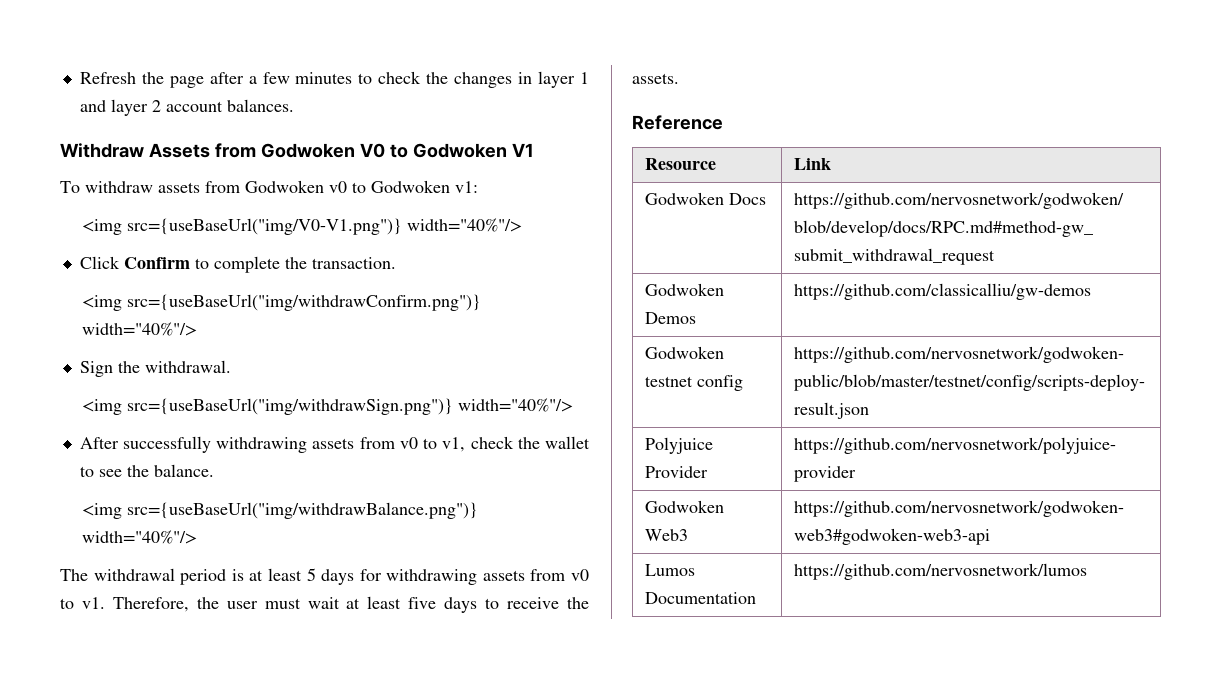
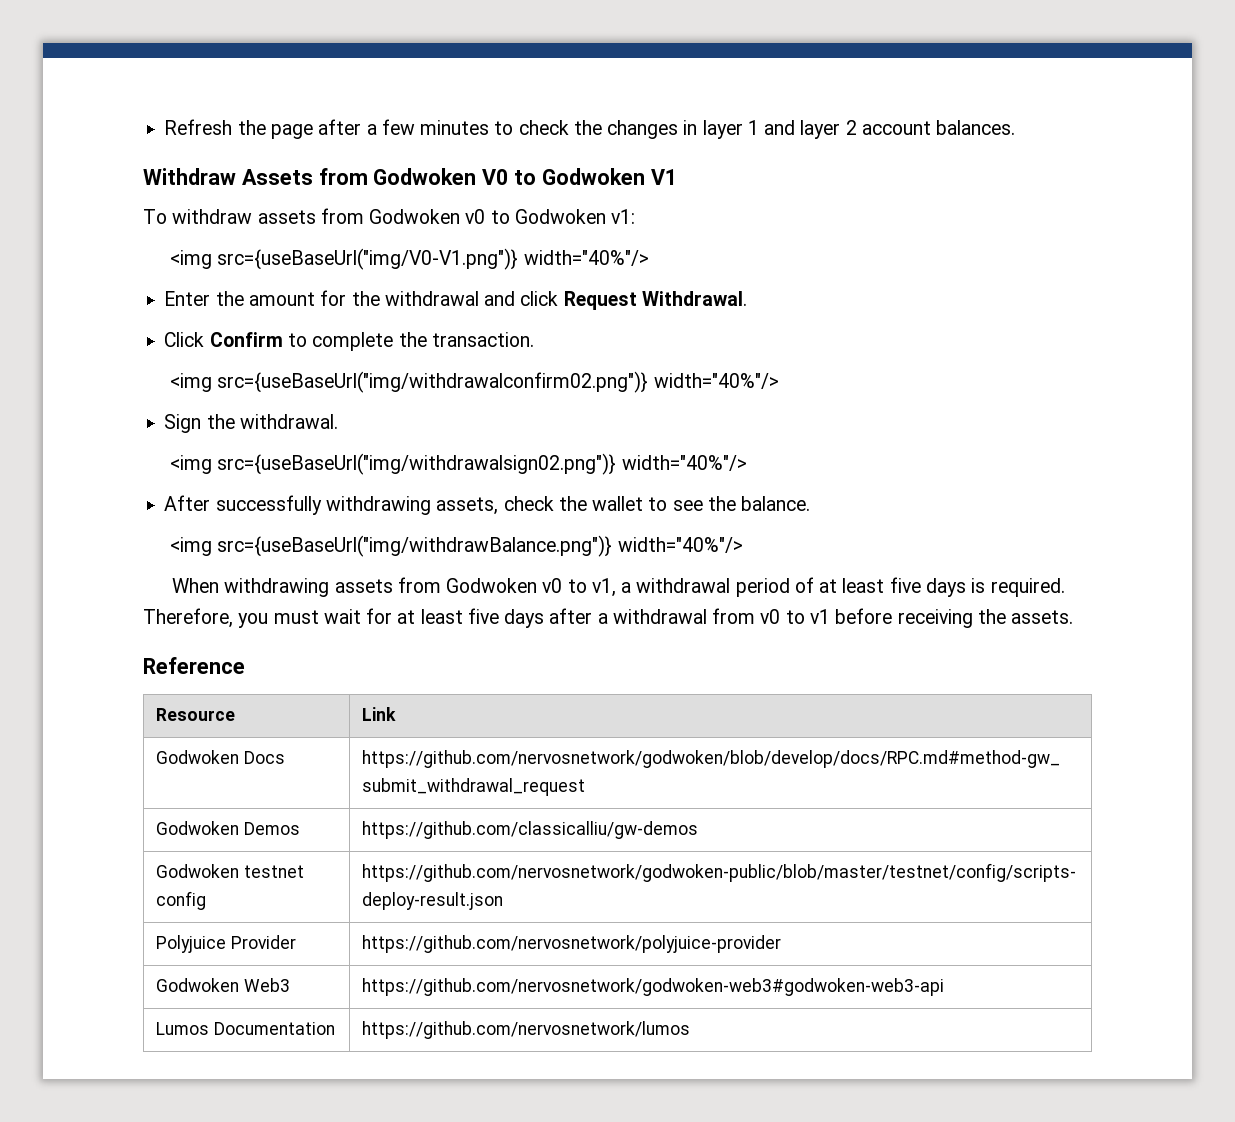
+ Enter the amount for the withdrawal and click Request Withdrawal.
- <img src={useBaseUrl("img/withdrawConfirm.png")} width="40%"/>
+ <img src={useBaseUrl("img/withdrawalconfirm02.png")} width="40%"/>
- <img src={useBaseUrl("img/withdrawSign.png")} width="40%"/>
+ <img src={useBaseUrl("img/withdrawalsign02.png")} width="40%"/>
- After successfully withdrawing assets from v0 to v1, check the wallet to see the balance.
+ After successfully withdrawing assets, check the wallet to see the balance.
- The withdrawal period is at least 5 days for withdrawing assets from v0 to v1. Therefore, the user must wait at least five days to receive the assets.
+ When withdrawing assets from Godwoken v0 to v1, a withdrawal period of at least five days is required. Therefore, you must wait for at least five days after a withdrawal from v0 to v1 before receiving the assets.

